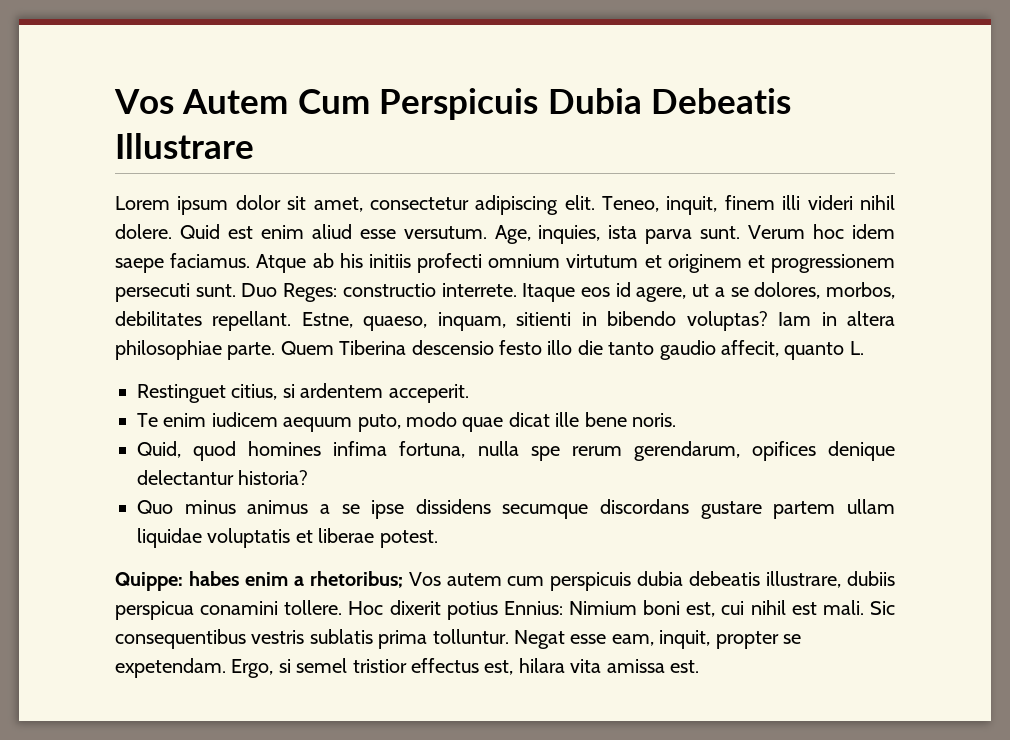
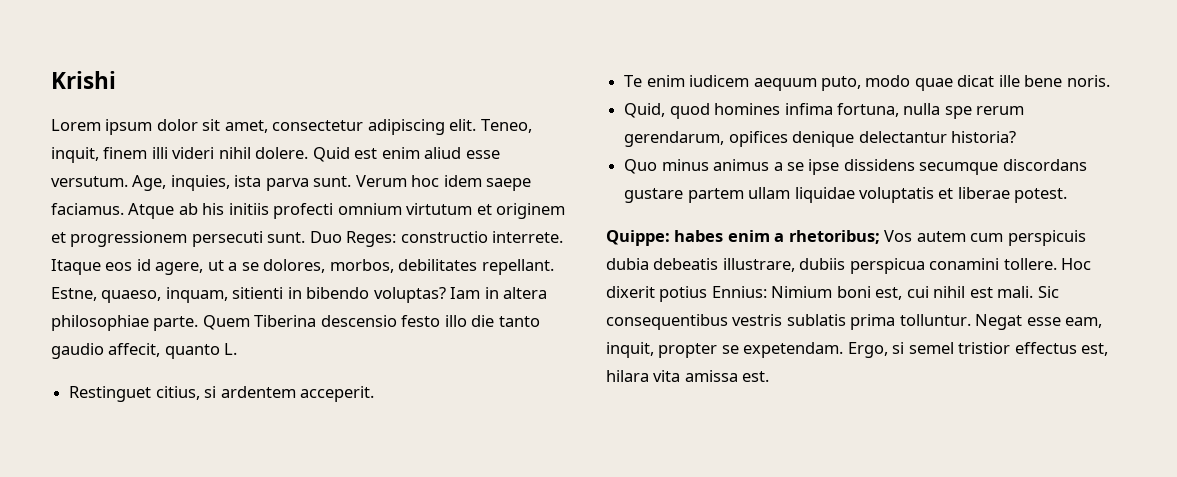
- Vos Autem Cum Perspicuis Dubia Debeatis Illustrare
+ Krishi

